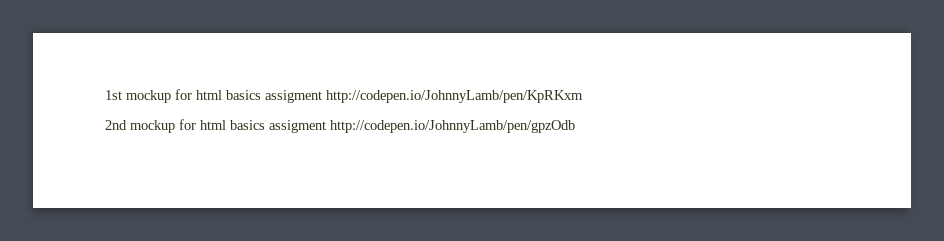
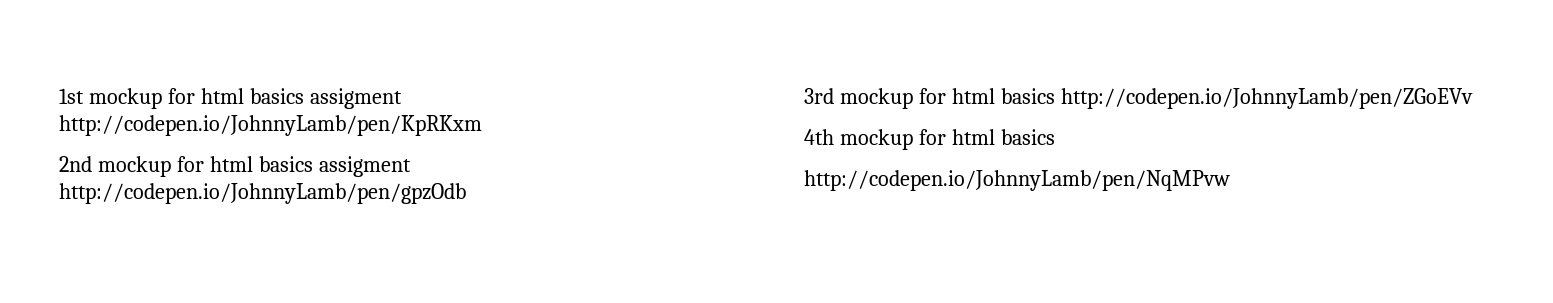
+ 3rd mockup for html basics http://codepen.io/JohnnyLamb/pen/ZGoEVv
+ 4th mockup for html basics
+ http://codepen.io/JohnnyLamb/pen/NqMPvw

